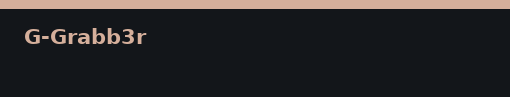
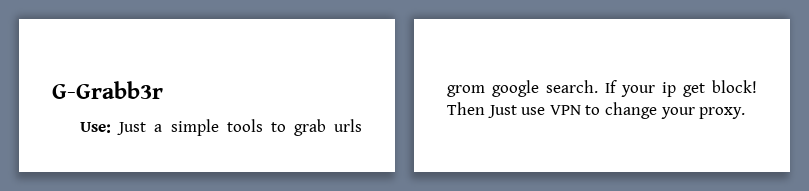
+ Use: Just a simple tools to grab urls grom google search. If your ip get block! Then Just use VPN to change your proxy.

